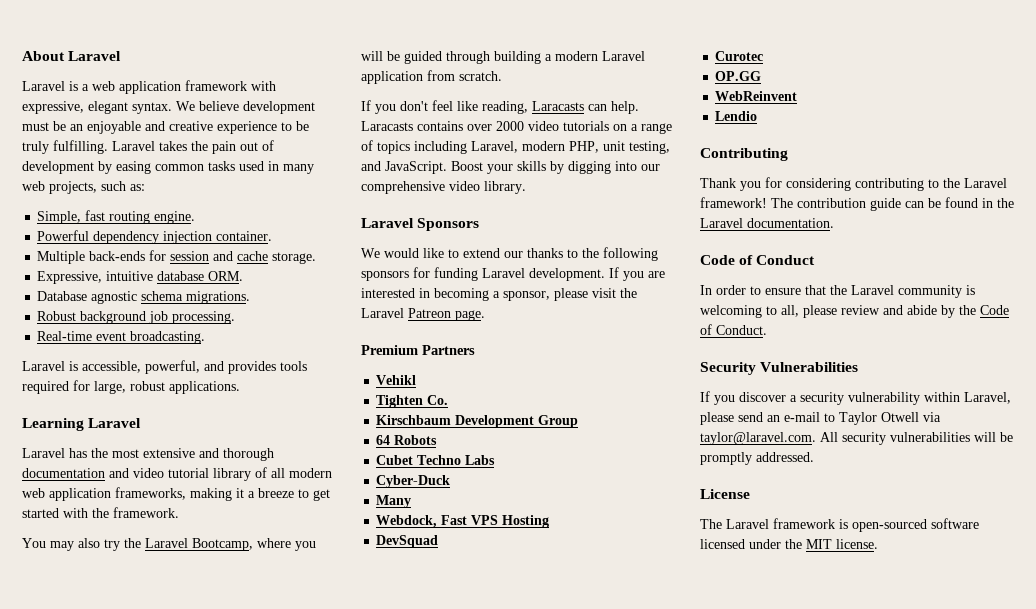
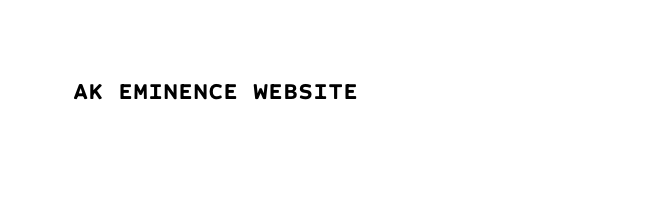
- About Laravel
- Laravel is a web application framework with expressive, elegant syntax. We believe development must be an enjoyable and creative experience to be truly fulfilling. Laravel takes the pain out of development by easing common tasks used in many web projects, such as:
- Simple, fast routing engine.
- Powerful dependency injection container.
- Multiple back-ends for session and cache storage.
- Expressive, intuitive database ORM.
- Database agnostic schema migrations.
- Robust background job processing.
- Real-time event broadcasting.
- Laravel is accessible, powerful, and provides tools required for large, robust applications.
- Learning Laravel
- Laravel has the most extensive and thorough documentation and video tutorial library of all modern web application frameworks, making it a breeze to get started with the framework.
- You may also try the Laravel Bootcamp, where you will be guided through building a modern Laravel application from scratch.
- If you don't feel like reading, Laracasts can help. Laracasts contains over 2000 video tutorials on a range of topics including Laravel, modern PHP, unit testing, and JavaScript. Boost your skills by digging into our comprehensive video library.
- Laravel Sponsors
- We would like to extend our thanks to the following sponsors for funding Laravel development. If you are interested in becoming a sponsor, please visit the Laravel Patreon page.
- Premium Partners
- Vehikl
- Tighten Co.
- Kirschbaum Development Group
- 64 Robots
- Cubet Techno Labs
- Cyber-Duck
- Many
- Webdock, Fast VPS Hosting
- DevSquad
- Curotec
- OP.GG
- WebReinvent
- Lendio
- Contributing
- Thank you for considering contributing to the Laravel framework! The contribution guide can be found in the Laravel documentation.
- Code of Conduct
- In order to ensure that the Laravel community is welcoming to all, please review and abide by the Code of Conduct.
- Security Vulnerabilities
- If you discover a security vulnerability within Laravel, please send an e-mail to Taylor Otwell via taylor@laravel.com. All security vulnerabilities will be promptly addressed.
- License
- The Laravel framework is open-sourced software licensed under the MIT license.
+ AK EMINENCE WEBSITE

